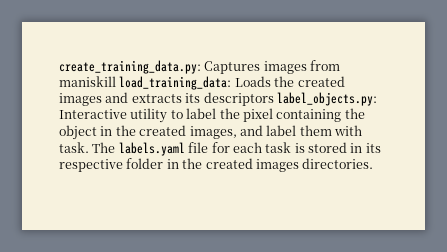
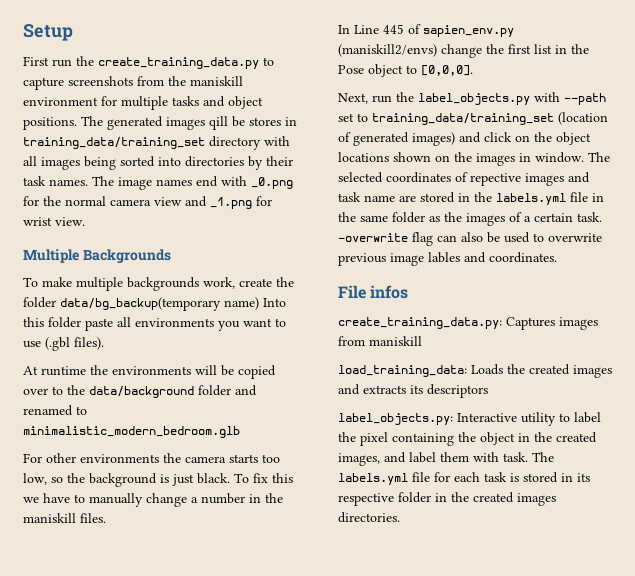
+ Setup
+ First run the create_training_data.py to capture screenshots from the maniskill environment for multiple tasks and object positions. The generated images qill be stores in training_data/training_set directory with all images being sorted into directories by their task names. The image names end with _0.png for the normal camera view and _1.png for wrist view.
+ Multiple Backgrounds
+ To make multiple backgrounds work, create the folder data/bg_backup(temporary name) Into this folder paste all environments you want to use (.gbl files).
+ At runtime the environments will be copied over to the data/background folder and renamed to minimalistic_modern_bedroom.glb
+ For other environments the camera starts too low, so the background is just black. To fix this we have to manually change a number in the maniskill files.
+ In Line 445 of sapien_env.py (maniskill2/envs) change the first list in the Pose object to [0,0,0].
+ Next, run the label_objects.py with --path set to training_data/training_set (location of generated images) and click on the object locations shown on the images in window. The selected coordinates of repective images and task name are stored in the labels.yml file in the same folder as the images of a certain task. -overwrite flag can also be used to overwrite previous image lables and coordinates.
+ File infos
- create_training_data.py: Captures images from maniskill load_training_data: Loads the created images and extracts its descriptors label_objects.py: Interactive utility to label the pixel containing the object in the created images, and label them with task.
+ create_training_data.py: Captures images from maniskill
+ load_training_data: Loads the created images and extracts its descriptors
+ label_objects.py: Interactive utility to label the pixel containing the object in the created images, and label them with task.
- The labels.yaml file for each task is stored in its respective folder in the created images directories.
+ The labels.yml file for each task is stored in its respective folder in the created images directories.

